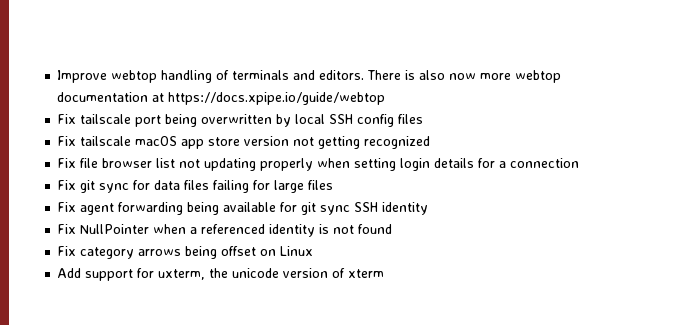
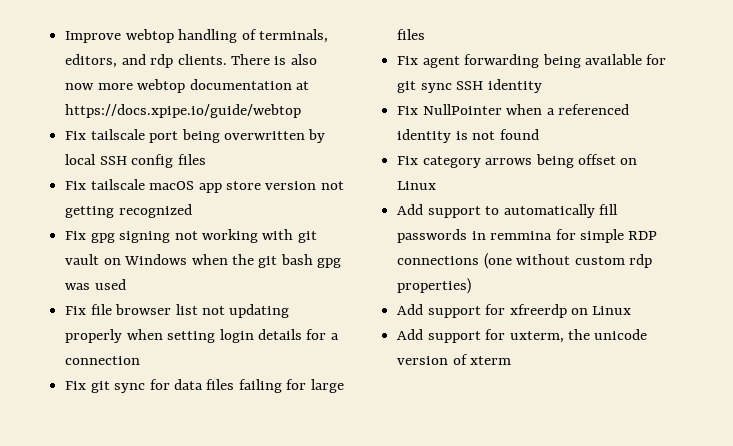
- Improve webtop handling of terminals and editors.
+ Improve webtop handling of terminals, editors, and rdp clients.
+ Fix gpg signing not working with git vault on Windows when the git bash gpg was used
+ Add support to automatically fill passwords in remmina for simple RDP connections (one without custom rdp properties)
+ Add support for xfreerdp on Linux

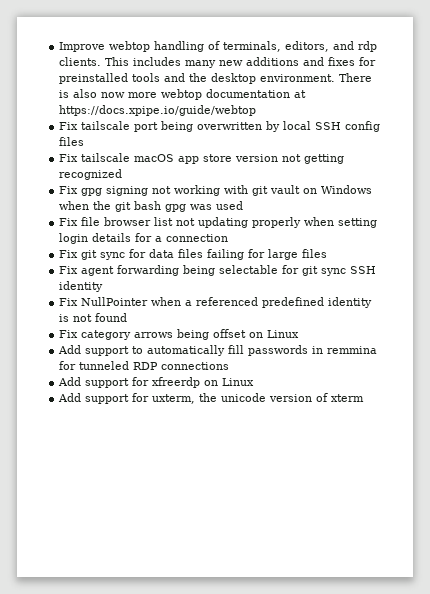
+ This includes many new additions and fixes for preinstalled tools and the desktop environment.
- Fix agent forwarding being available for git sync SSH identity
+ Fix agent forwarding being selectable for git sync SSH identity
- Fix NullPointer when a referenced identity is not found
+ Fix NullPointer when a referenced predefined identity is not found
- Add support to automatically fill passwords in remmina for simple RDP connections (one without custom rdp properties)
+ Add support to automatically fill passwords in remmina for tunneled RDP connections

